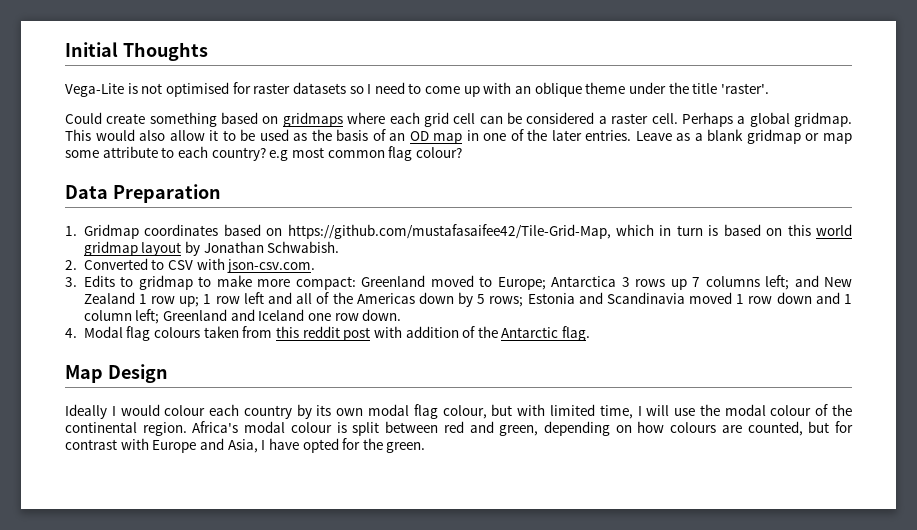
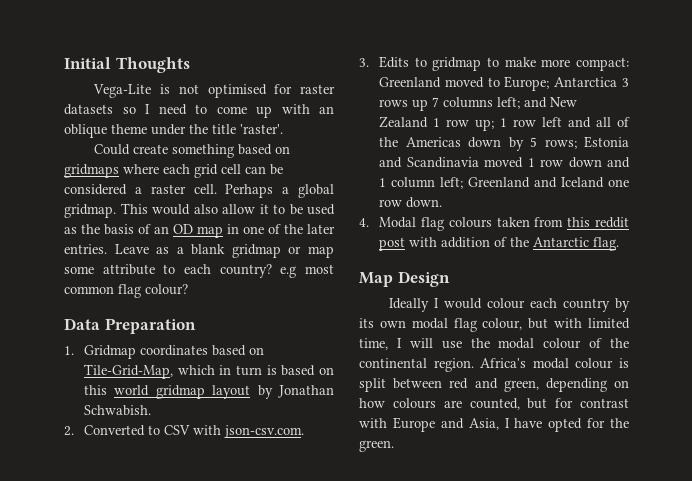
- 1. Gridmap coordinates based on https://github.com/mustafasaifee42/Tile-Grid-Map, which in turn is based on this world gridmap layout by Jonathan Schwabish.
+ 1. Gridmap coordinates based on Tile-Grid-Map, which in turn is based on this world gridmap layout by Jonathan Schwabish.

